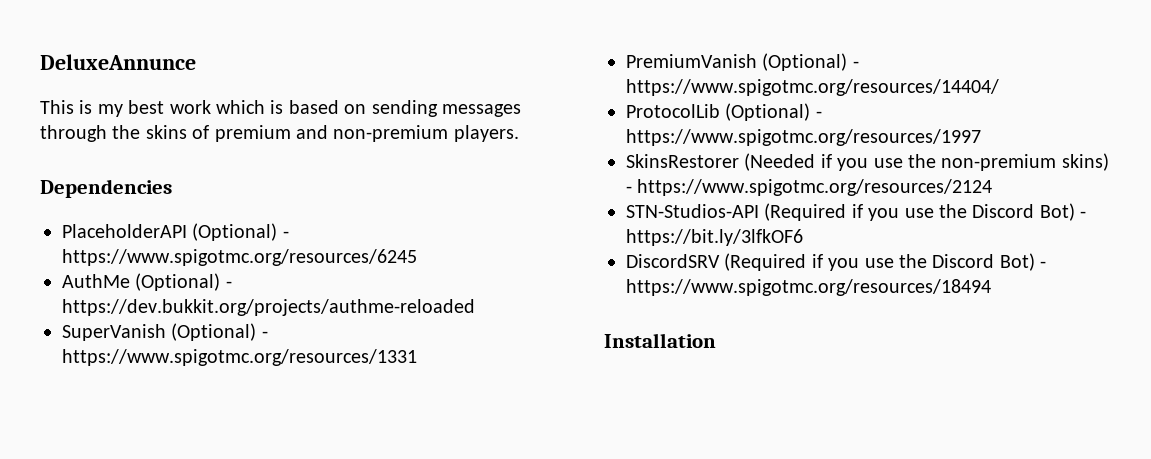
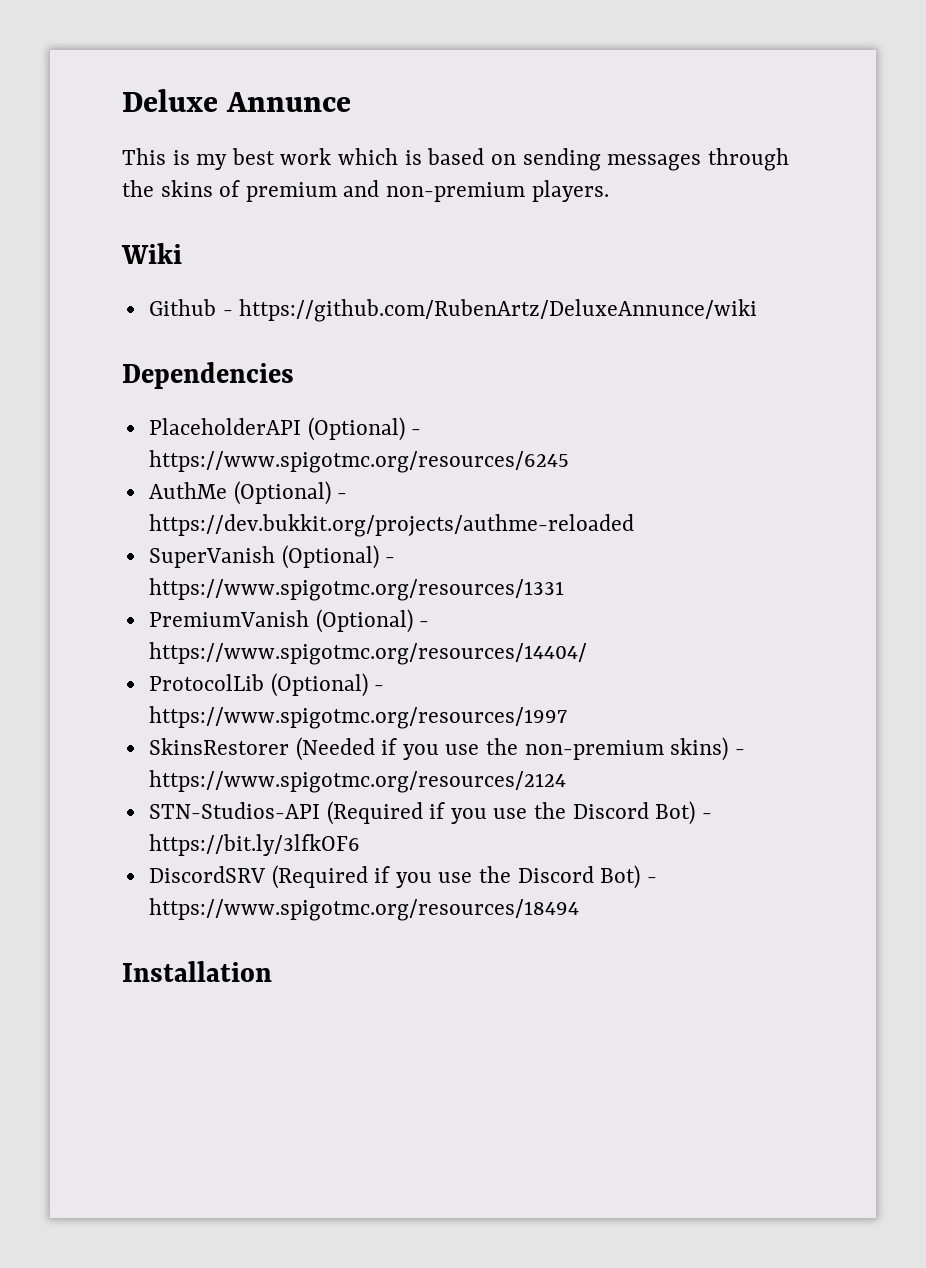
- DeluxeAnnunce
+ Deluxe Annunce
+ Wiki
+ Github - https://github.com/RubenArtz/DeluxeAnnunce/wiki

